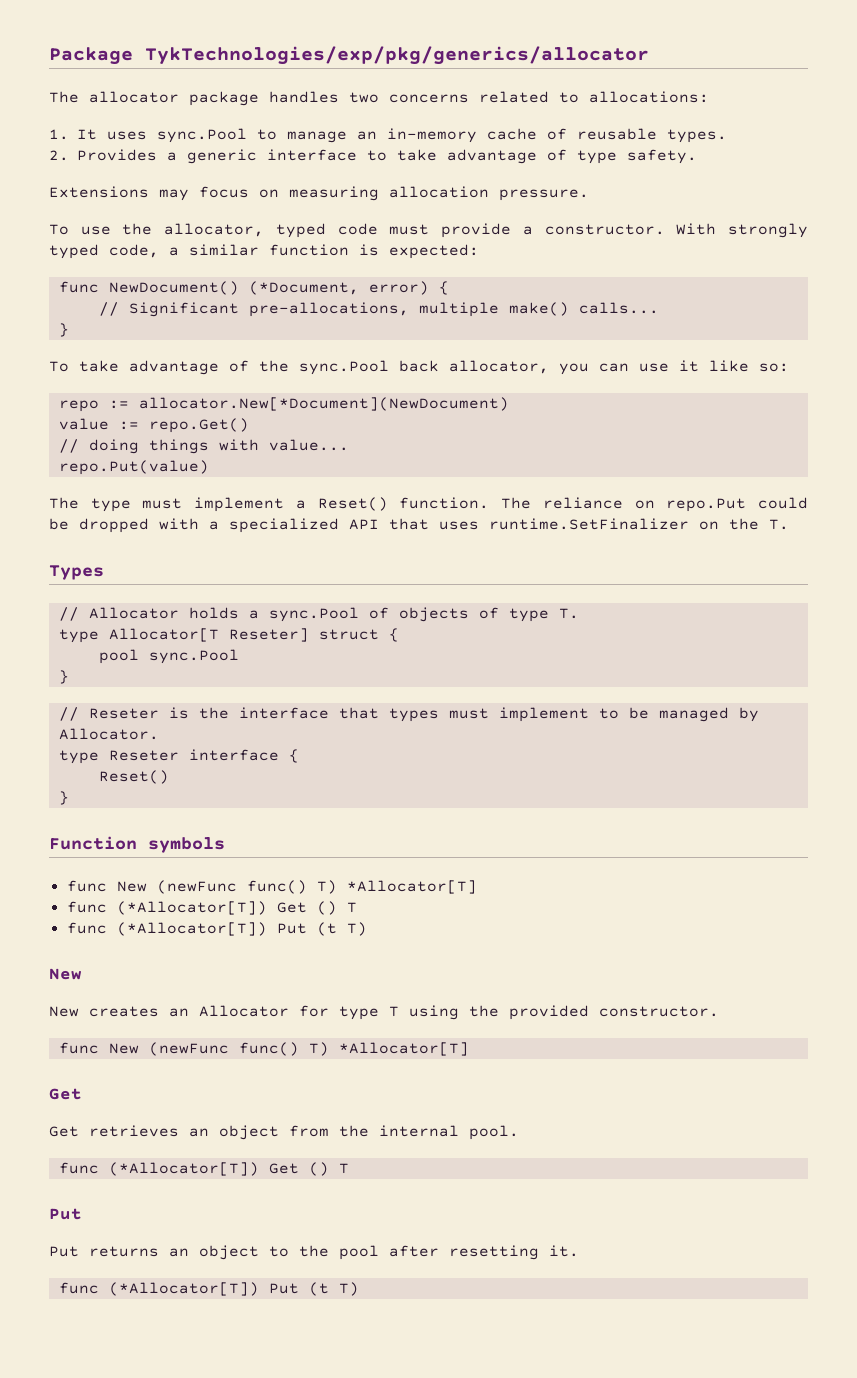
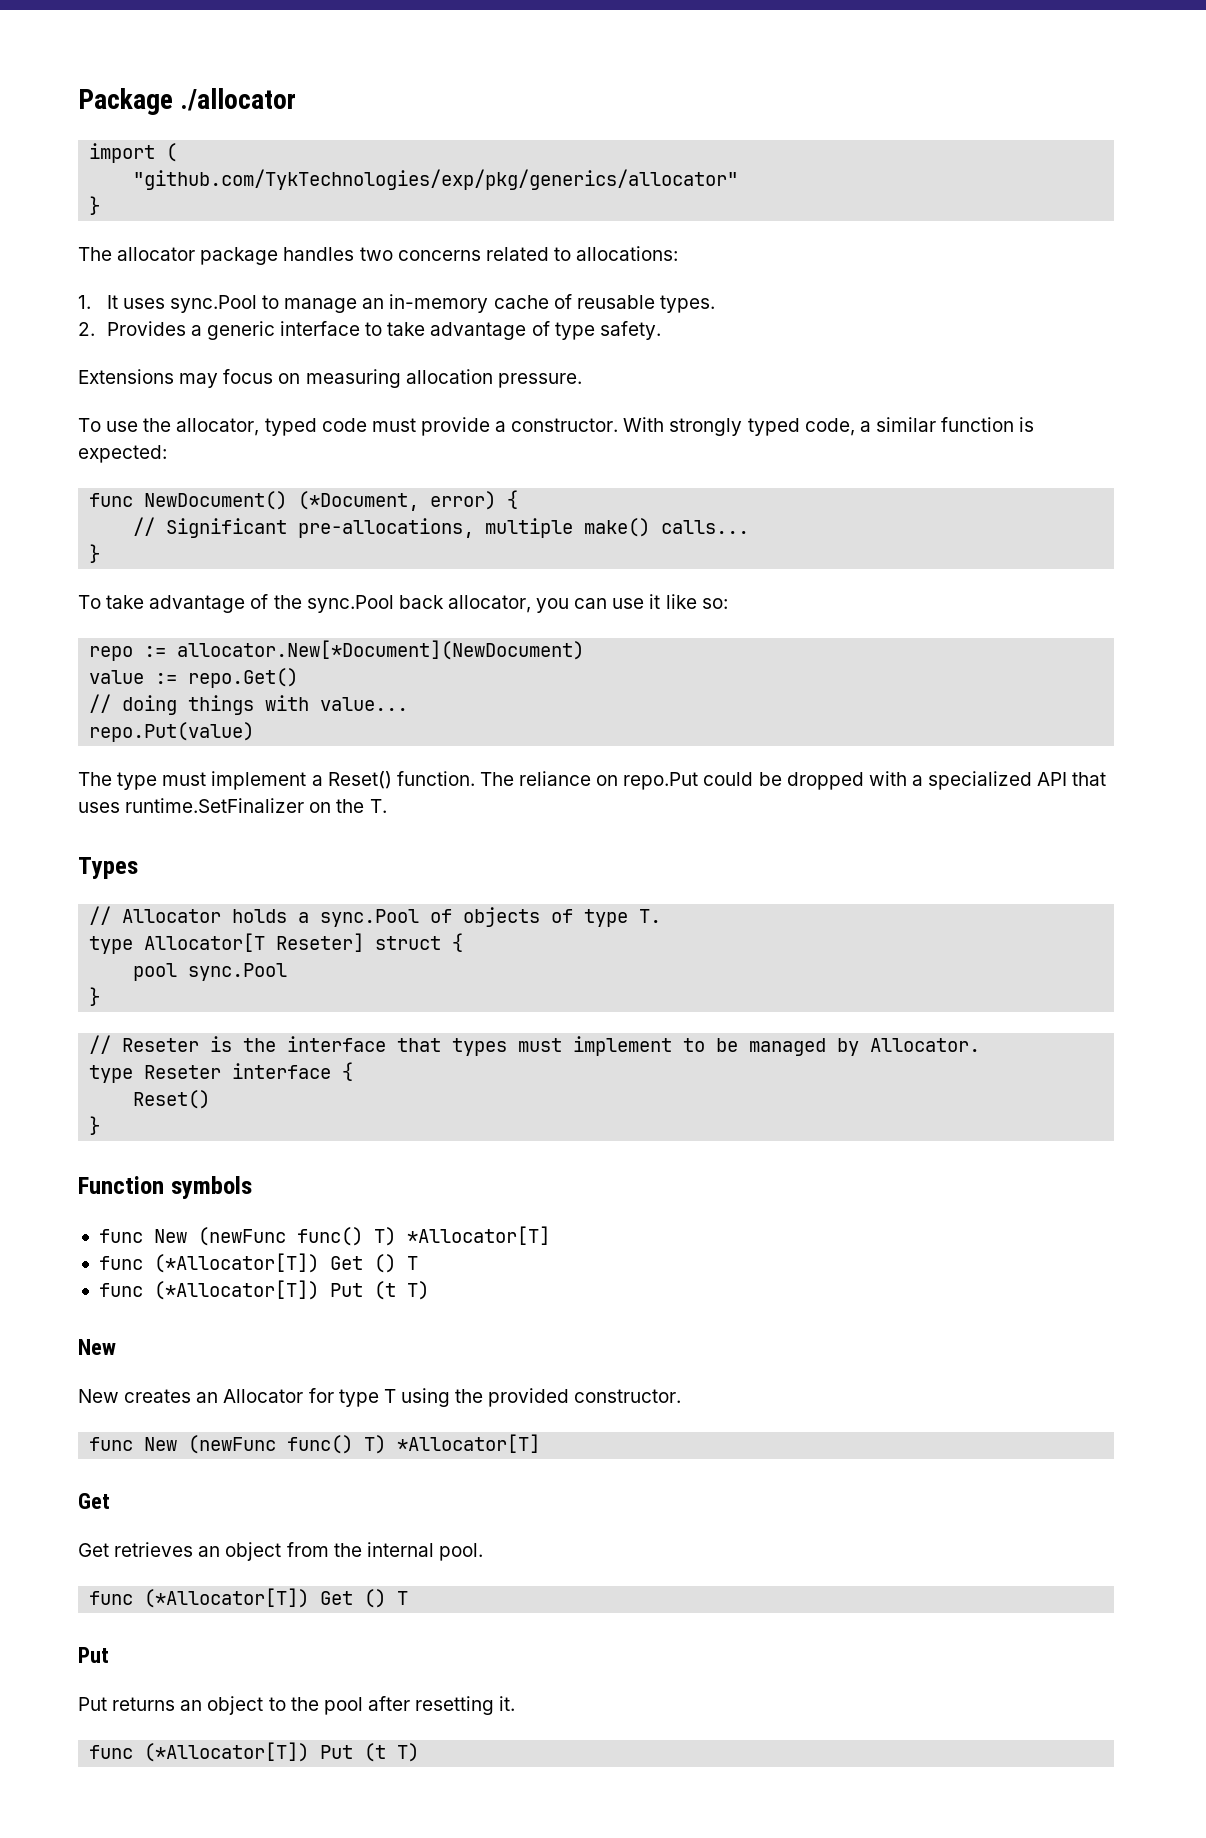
- Package TykTechnologies/exp/pkg/generics/allocator
+ Package ./allocator
+ import (
+ "github.com/TykTechnologies/exp/pkg/generics/allocator"
+ }

